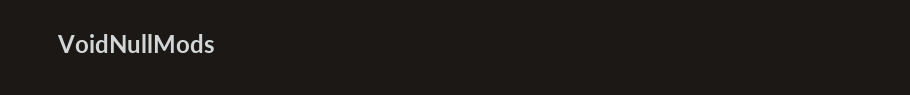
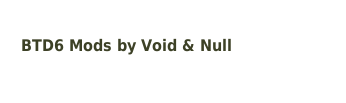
- VoidNullMods
+ BTD6 Mods by Void & Null

